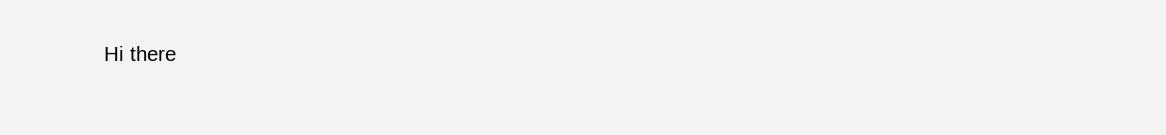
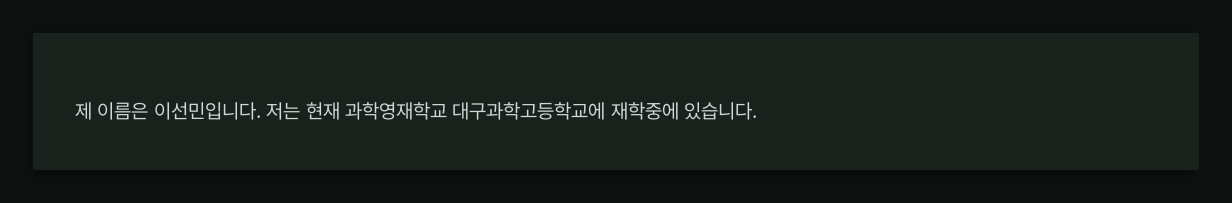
- Hi there
+ 제 이름은 이선민입니다. 저는 현재 과학영재학교 대구과학고등학교에 재학중에 있습니다.

